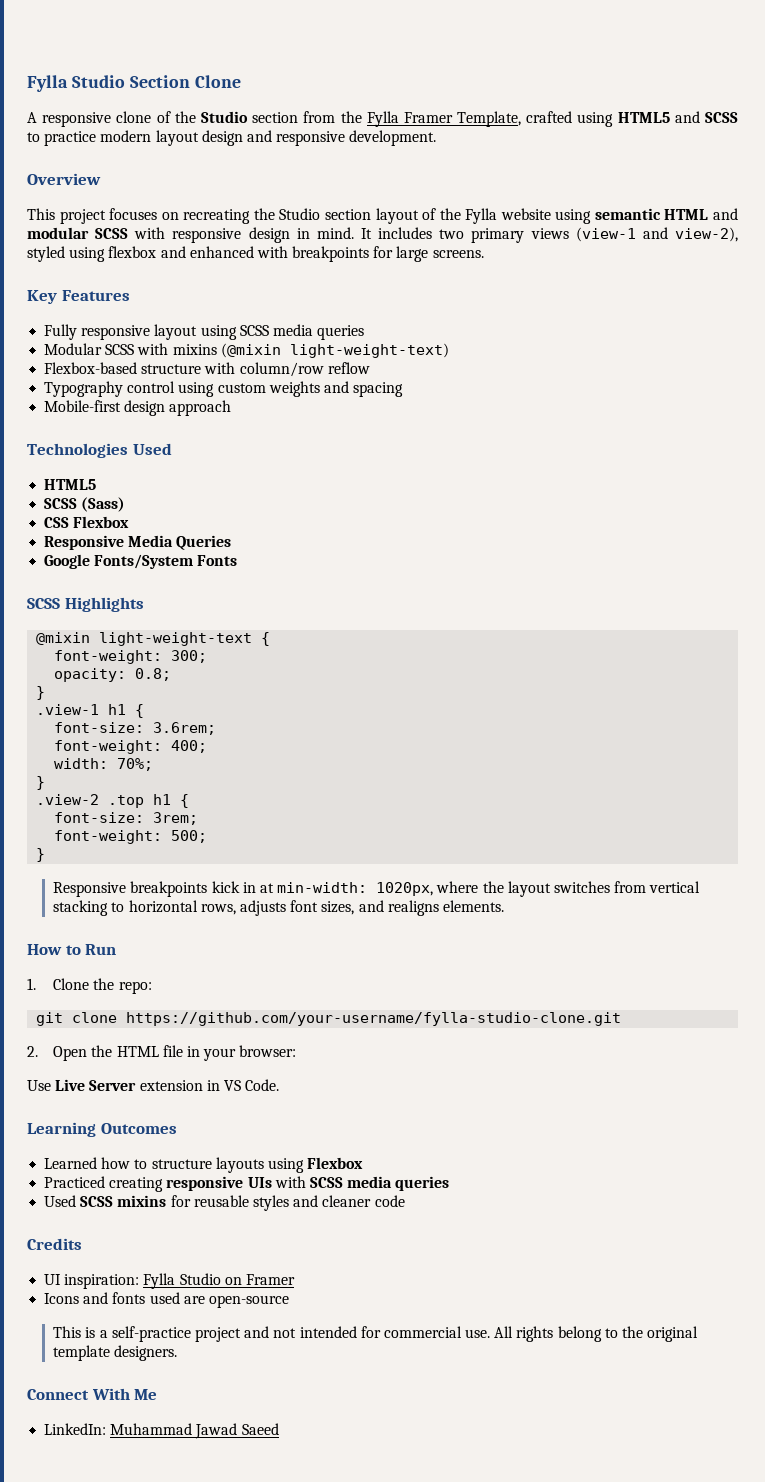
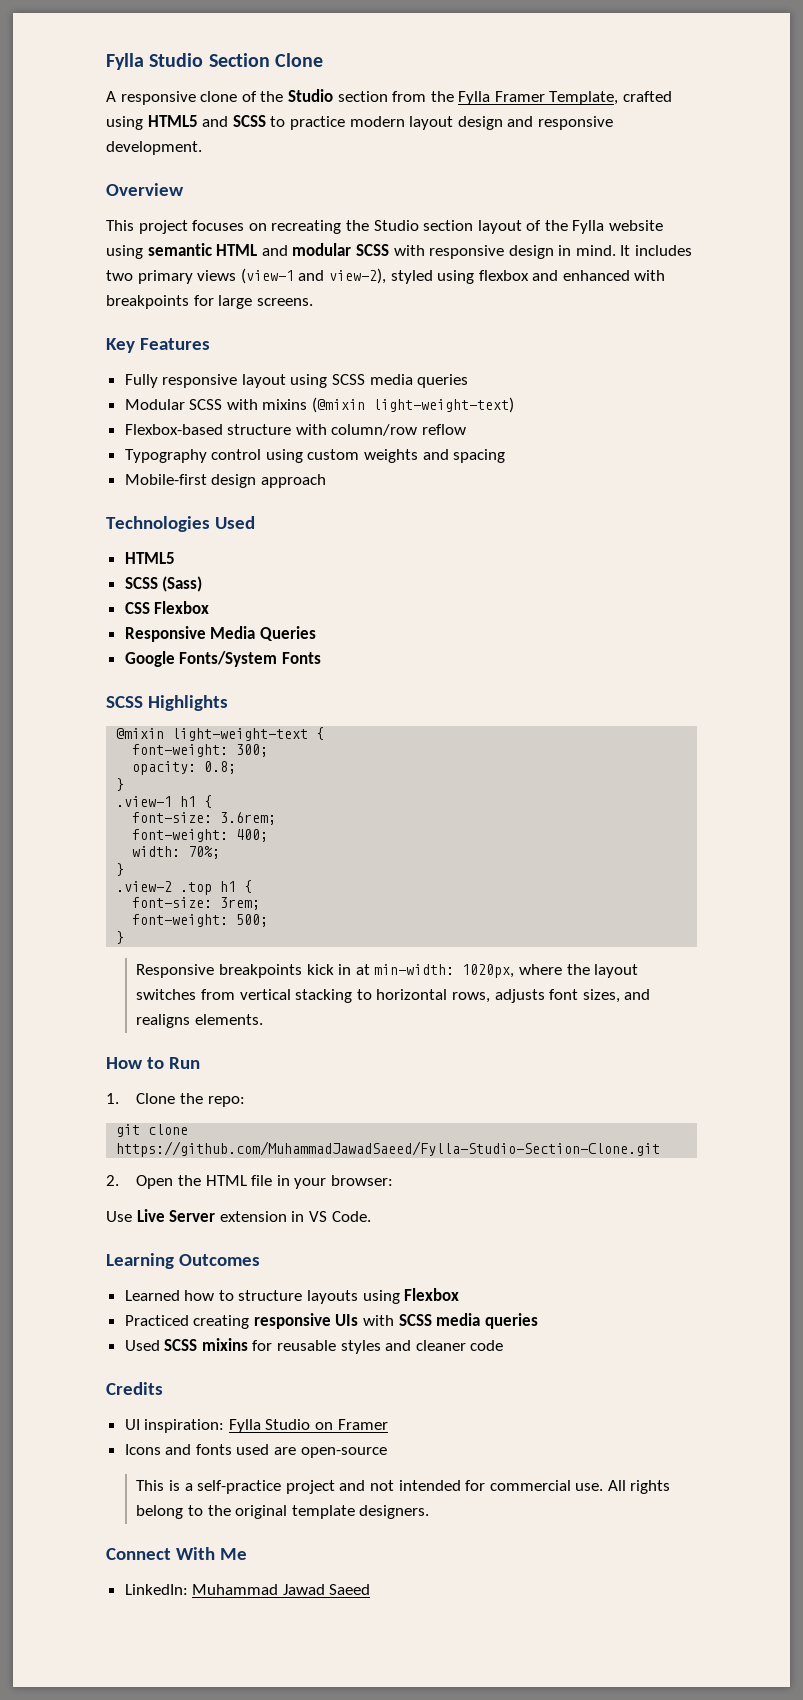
- git clone https://github.com/your-username/fylla-studio-clone.git
+ git clone https://github.com/MuhammadJawadSaeed/Fylla-Studio-Section-Clone.git

